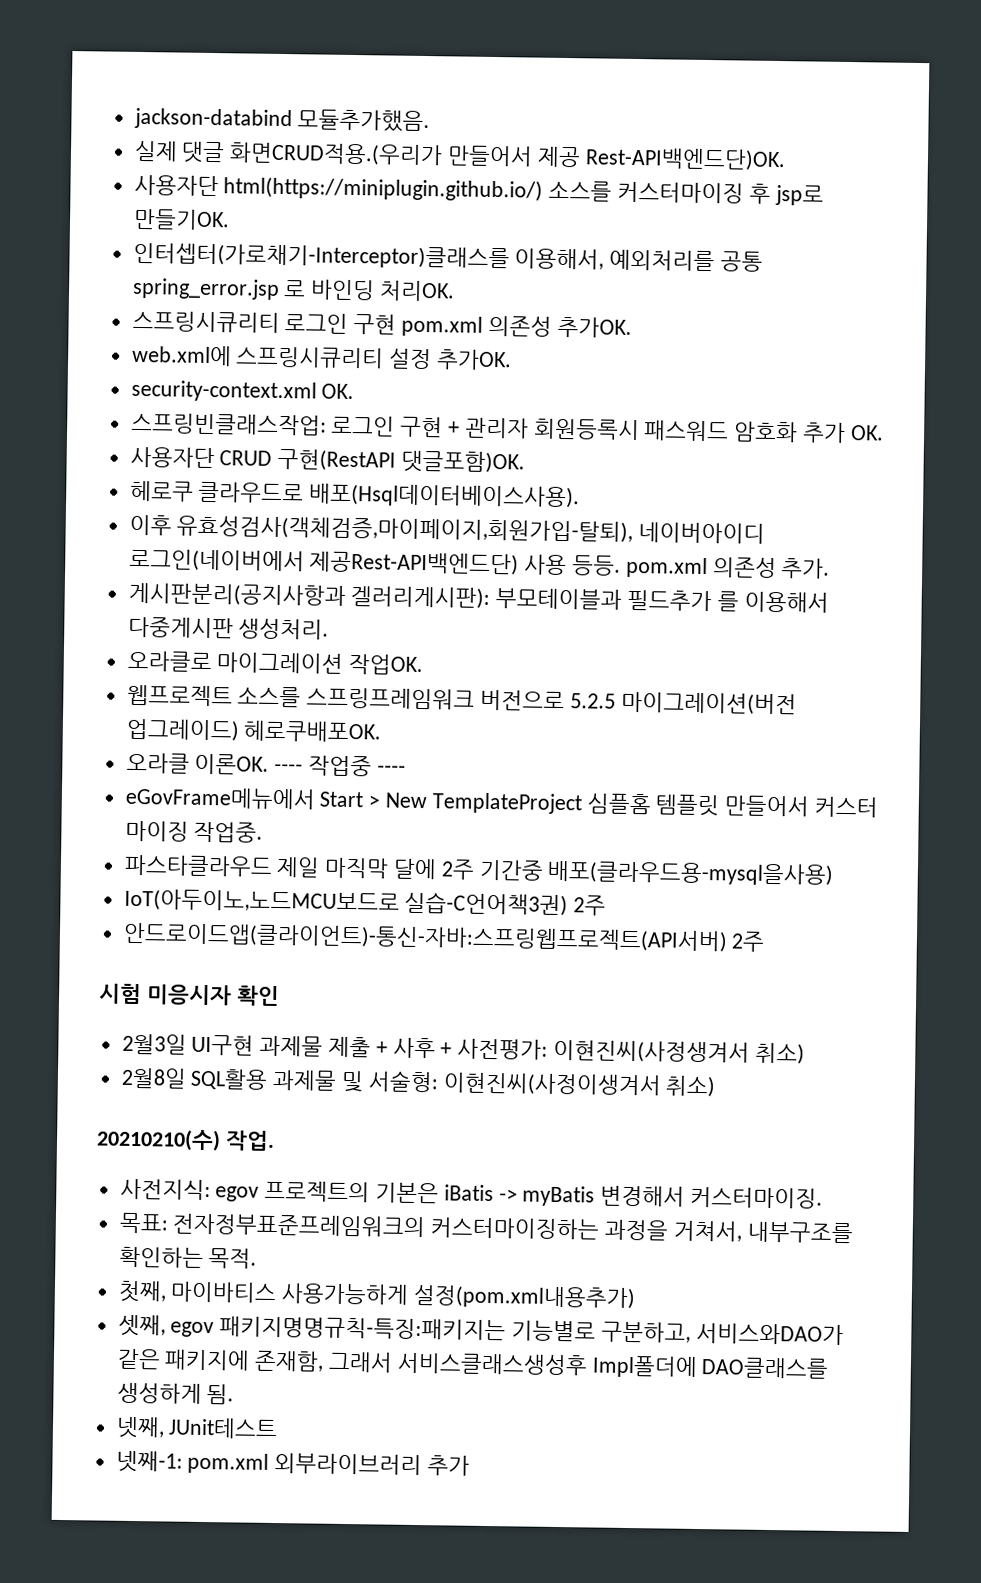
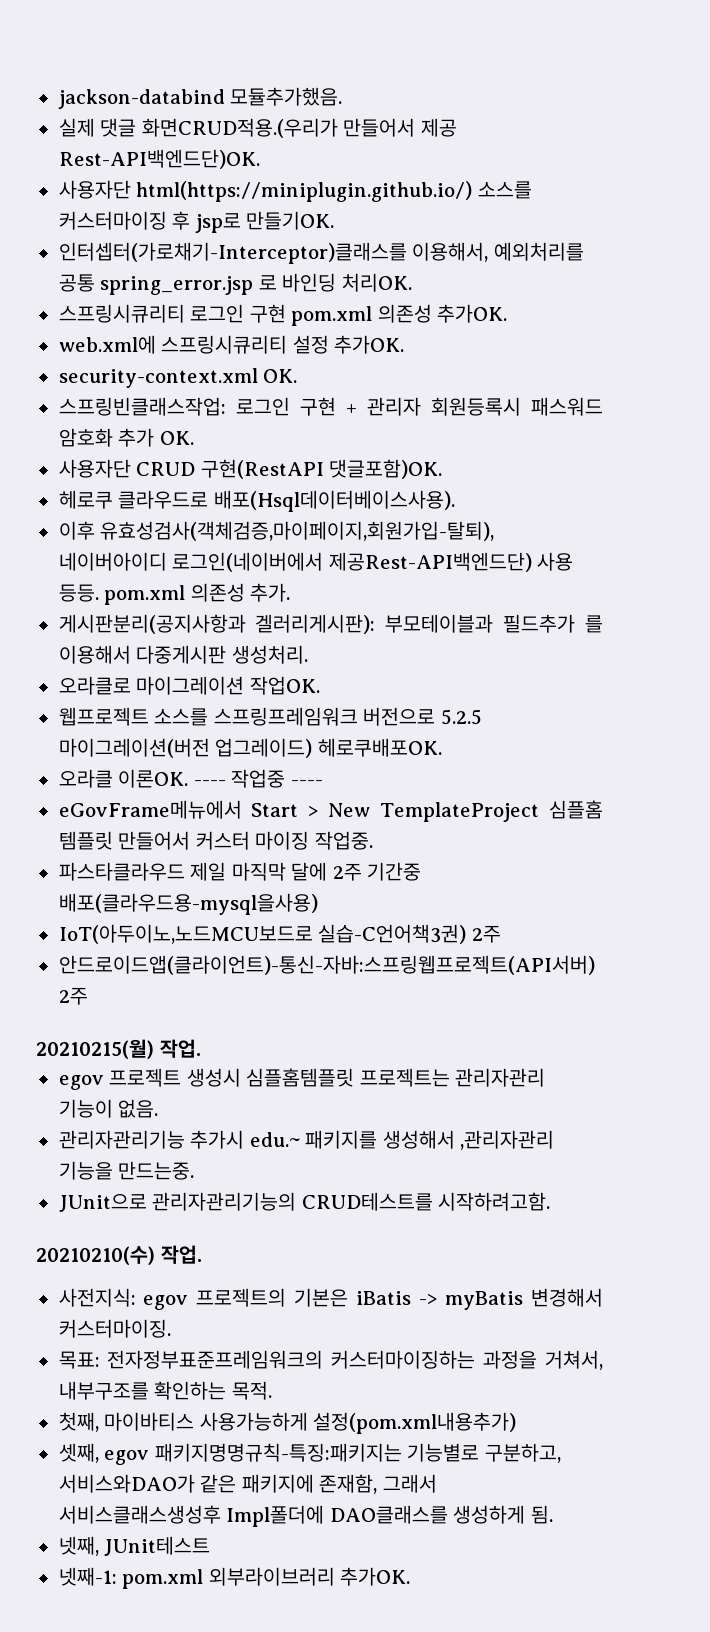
- 시험 미응시자 확인
- 2월3일 UI구현 과제물 제출 + 사후 + 사전평가: 이현진씨(사정생겨서 취소)
- 2월8일 SQL활용 과제물 및 서술형: 이현진씨(사정이생겨서 취소)
+ 20210215(월) 작업.
+ egov 프로젝트 생성시 심플홈템플릿 프로젝트는 관리자관리 기능이 없음.
+ 관리자관리기능 추가시 edu.~ 패키지를 생성해서 ,관리자관리 기능을 만드는중.
+ JUnit으로 관리자관리기능의 CRUD테스트를 시작하려고함.
- 넷째-1: pom.xml 외부라이브러리 추가
+ 넷째-1: pom.xml 외부라이브러리 추가OK.

